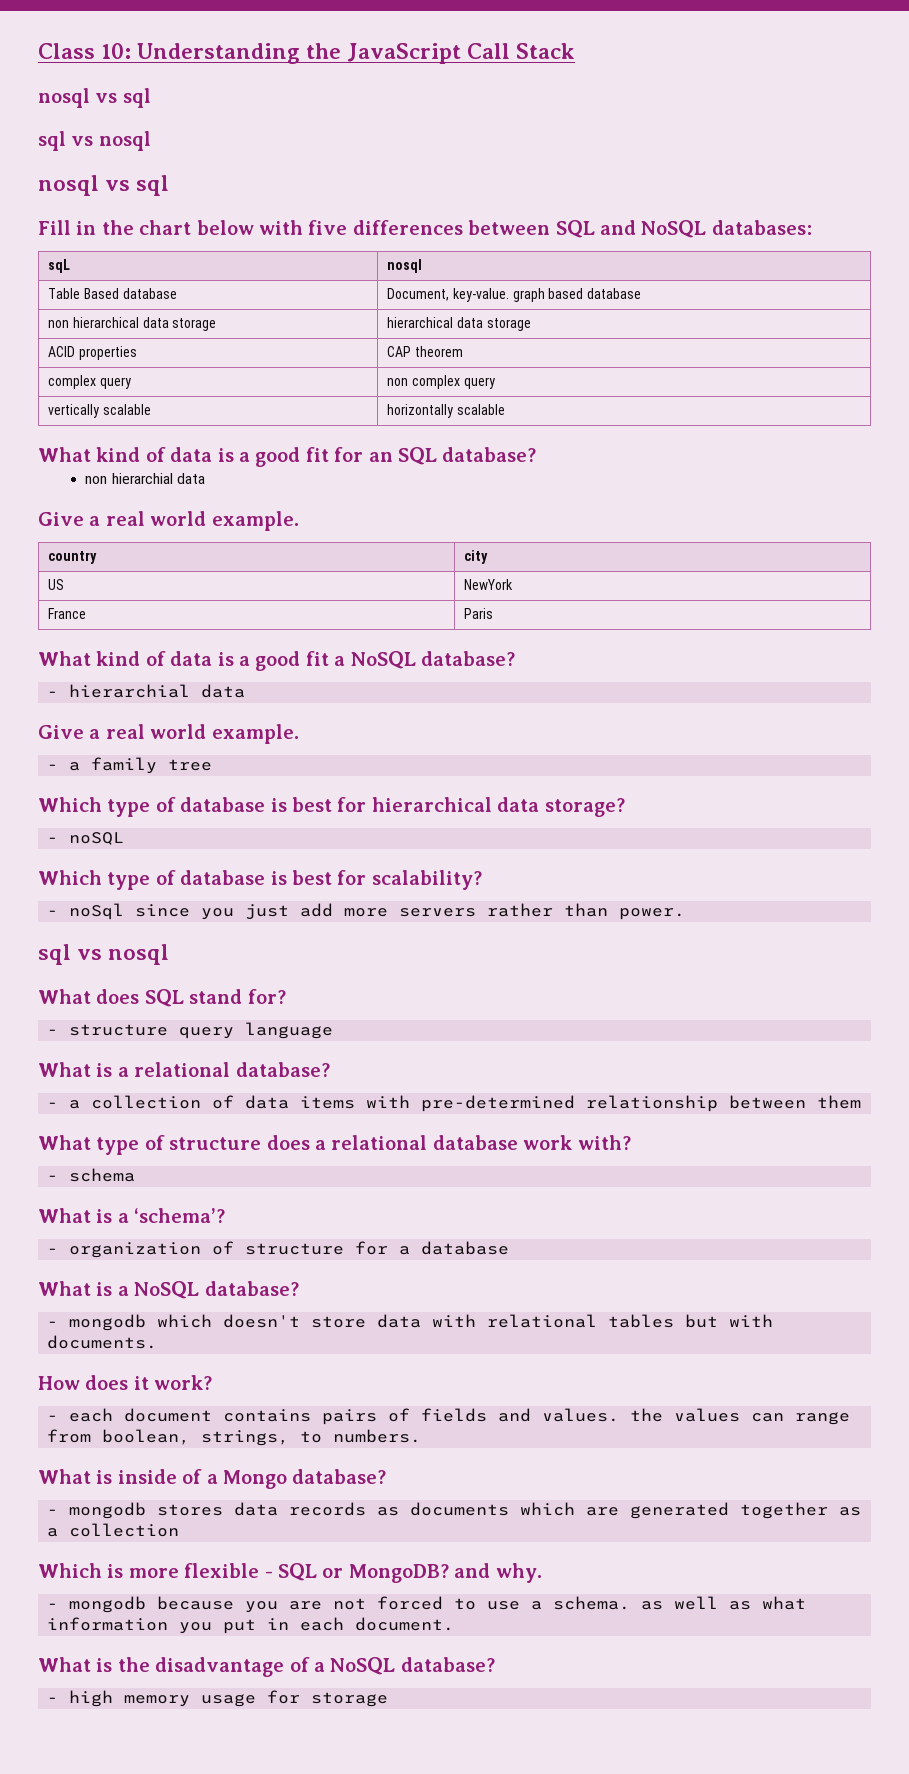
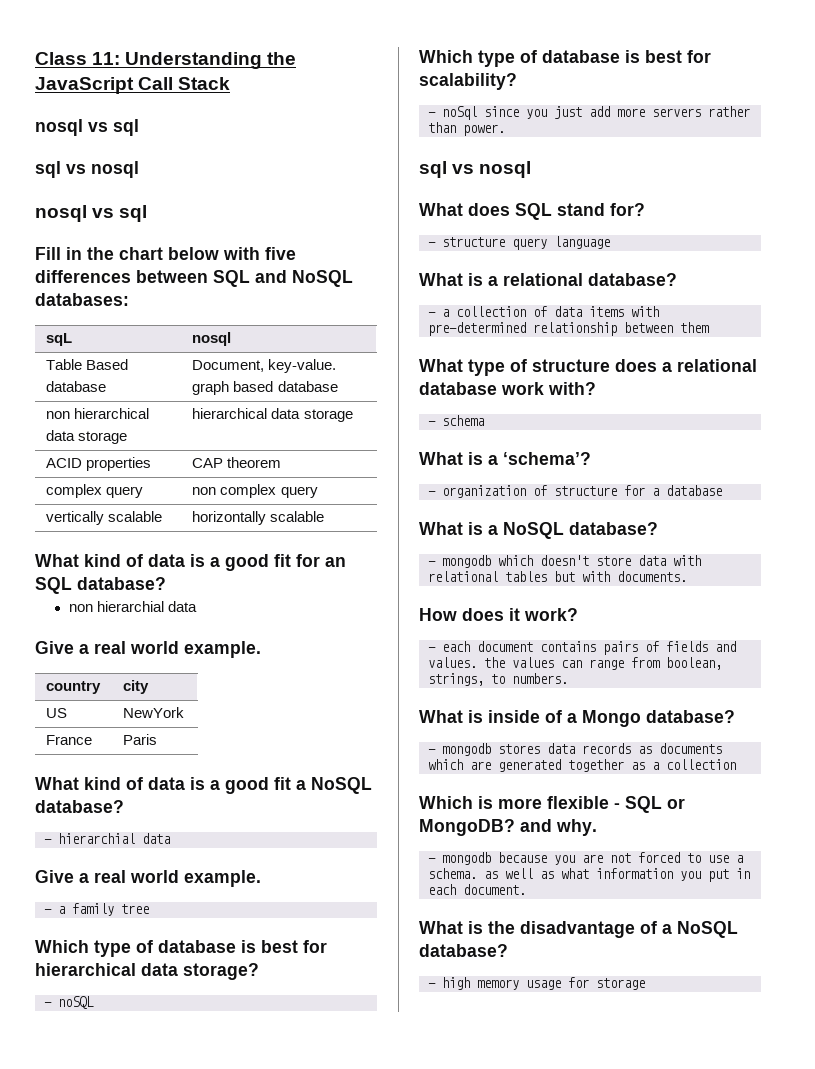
- Class 10: Understanding the JavaScript Call Stack
+ Class 11: Understanding the JavaScript Call Stack

